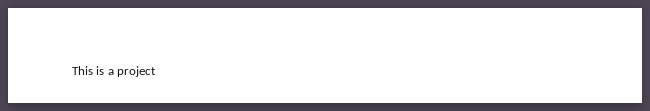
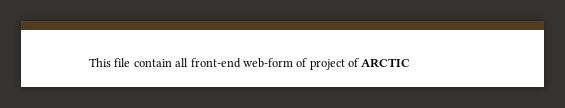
- This is a project
+ This file contain all front-end web-form of project of ARCTIC

